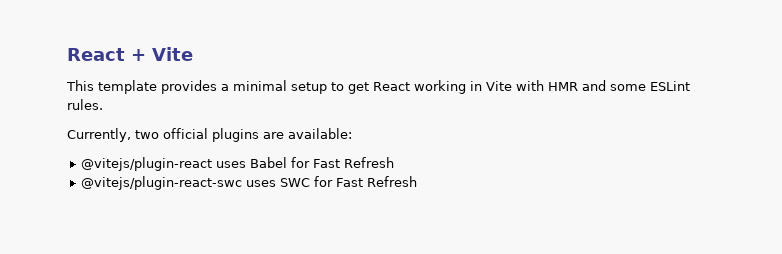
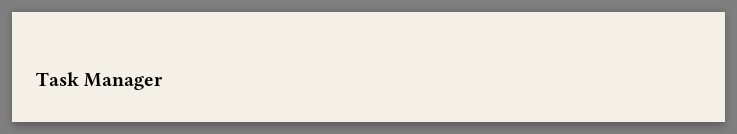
- React + Vite
- This template provides a minimal setup to get React working in Vite with HMR and some ESLint rules.
- Currently, two official plugins are available:
- @vitejs/plugin-react uses Babel for Fast Refresh
- @vitejs/plugin-react-swc uses SWC for Fast Refresh
+ Task Manager

